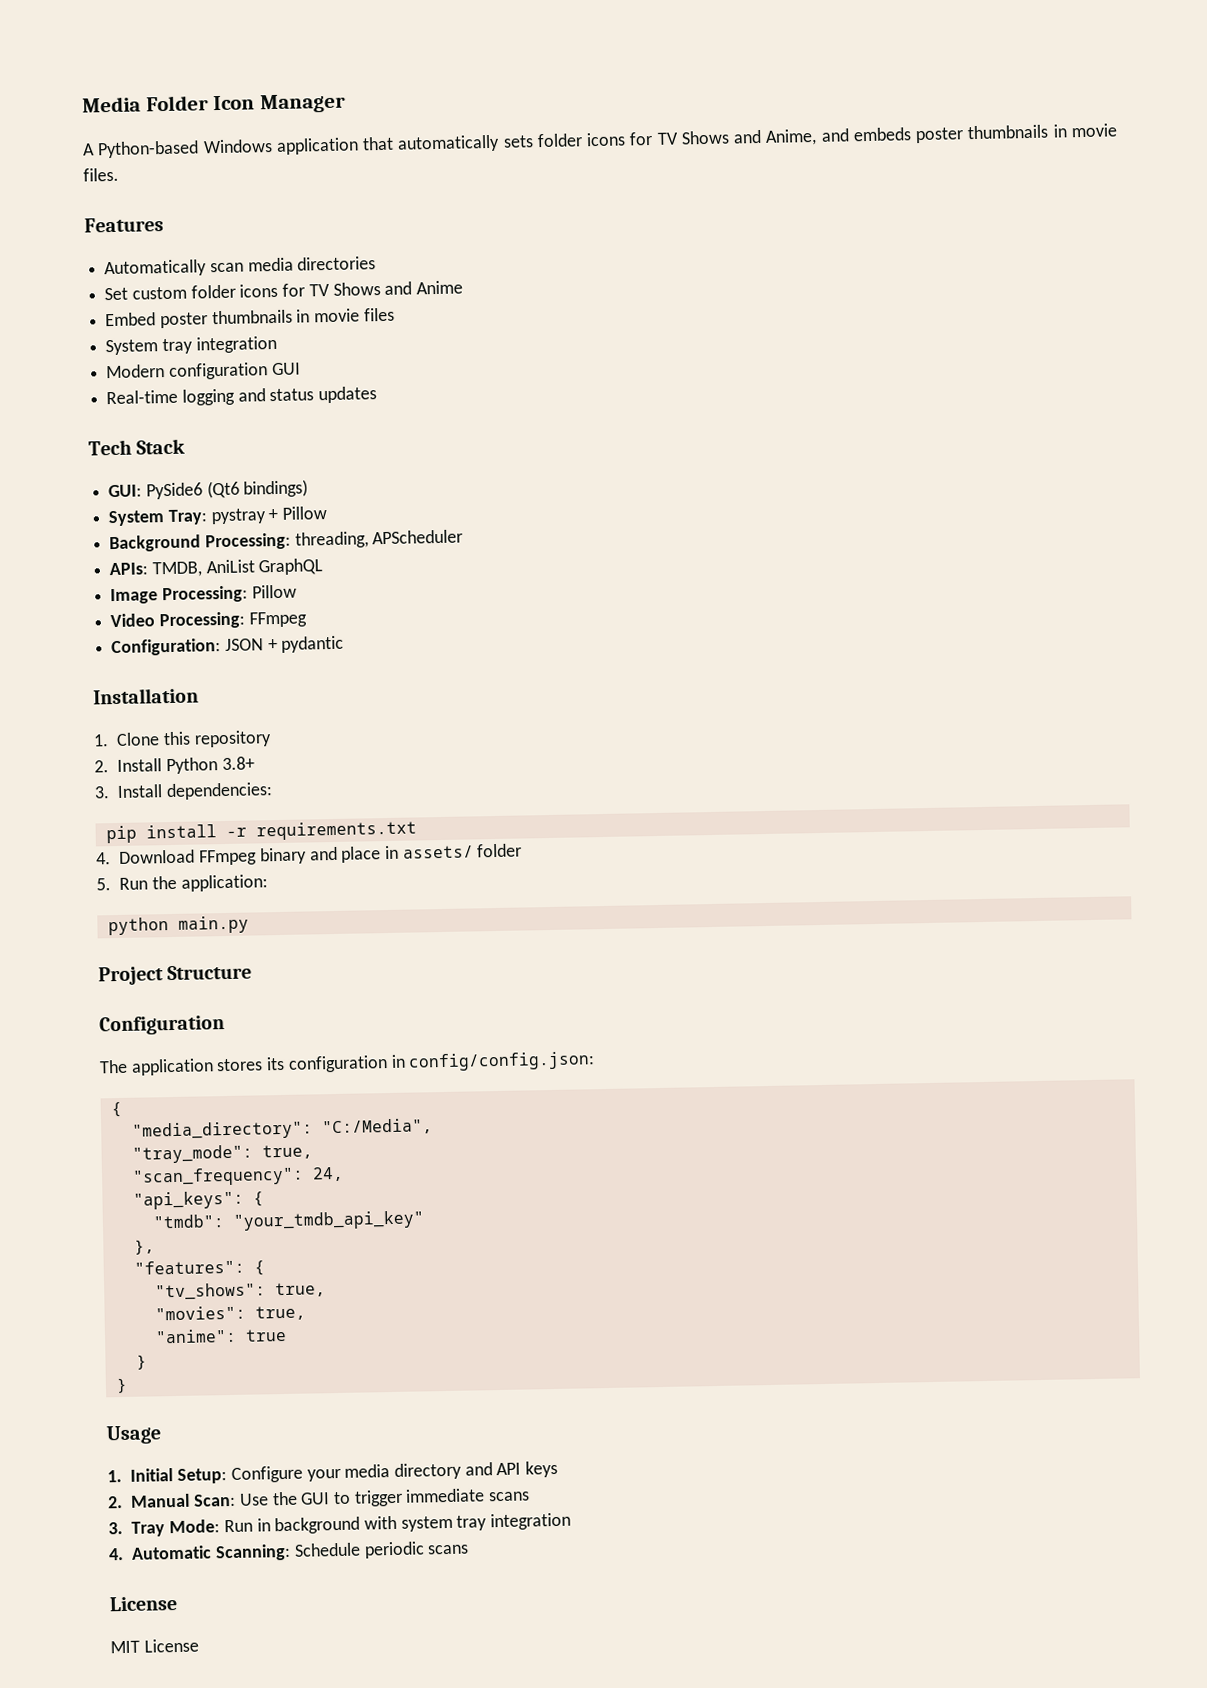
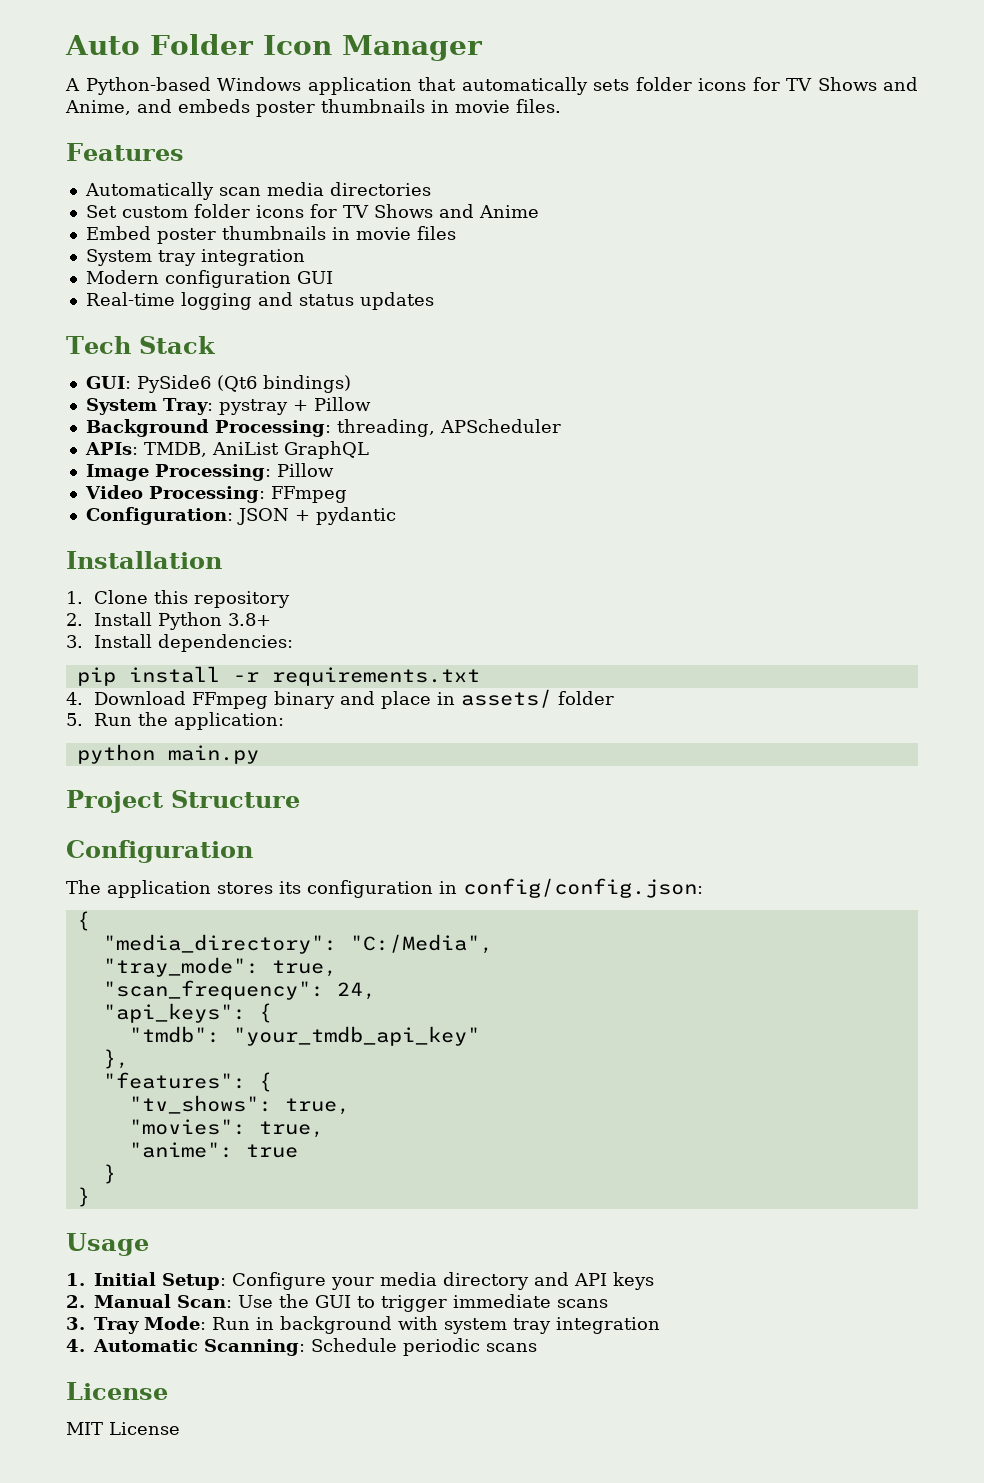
- Media Folder Icon Manager
+ Auto Folder Icon Manager

